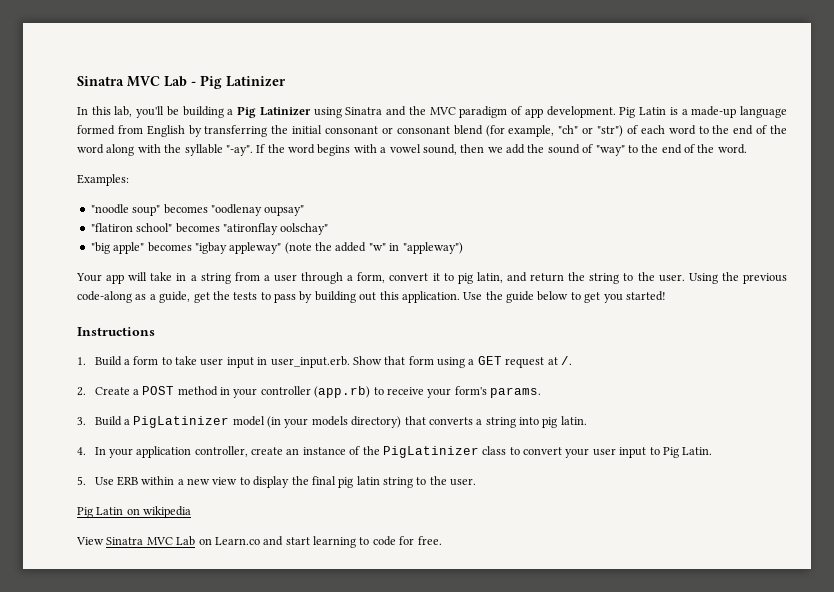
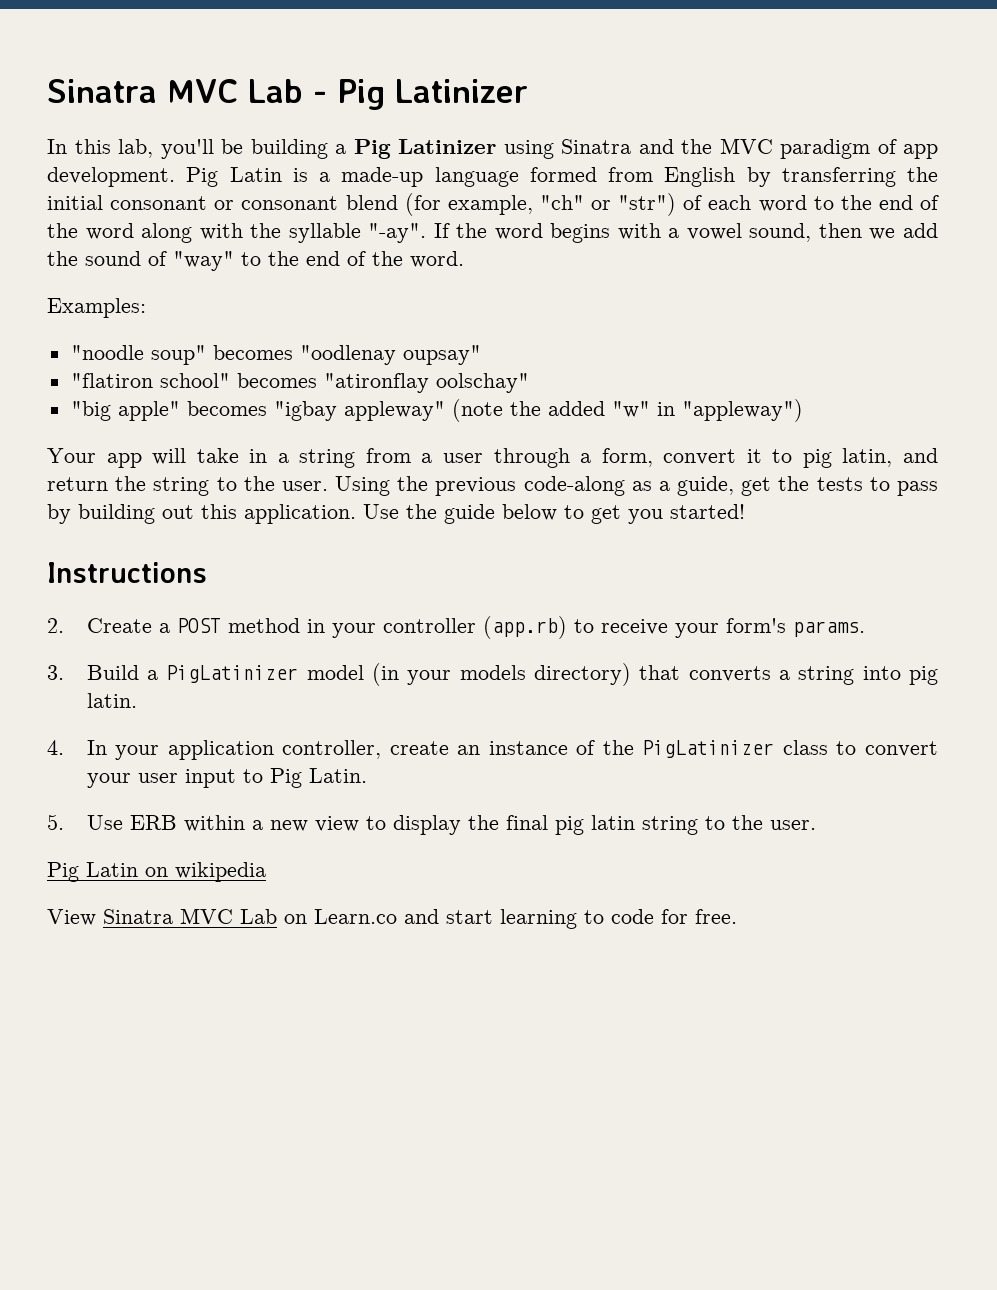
- 1. Build a form to take user input in user_input.erb. Show that form using a GET request at /.

